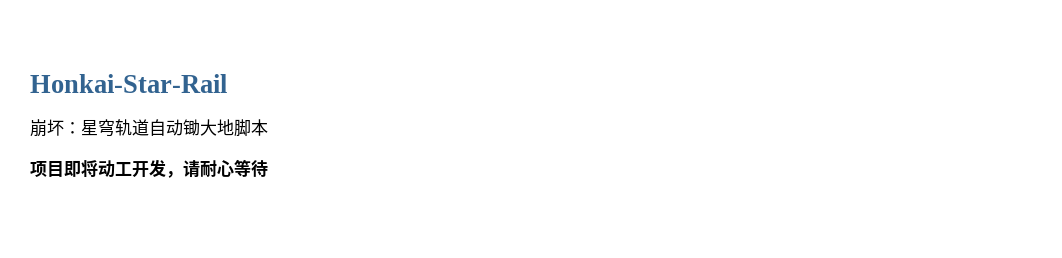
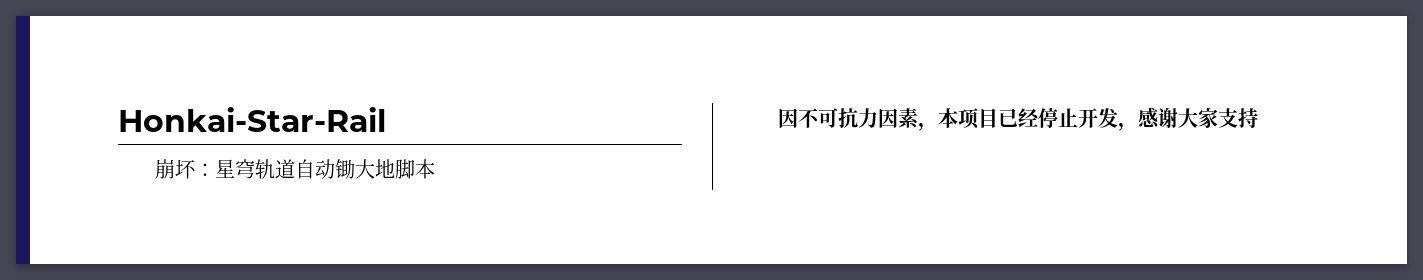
- 项目即将动工开发，请耐心等待
+ 因不可抗力因素，本项目已经停止开发，感谢大家支持

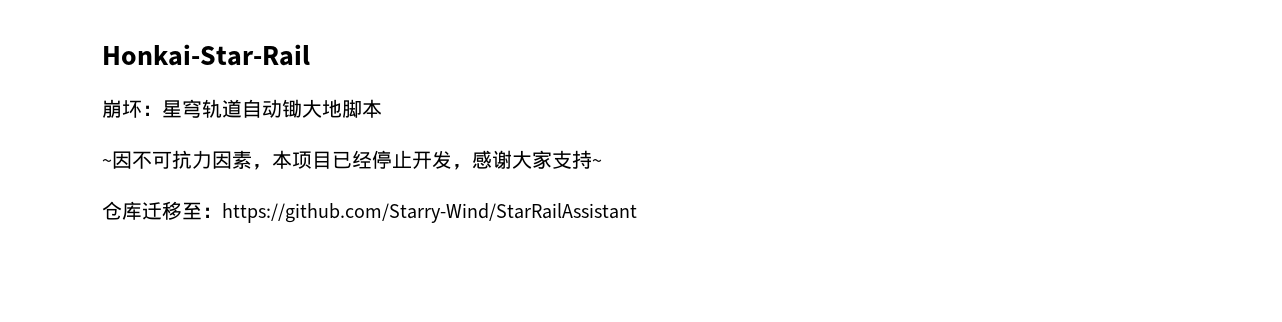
- 因不可抗力因素，本项目已经停止开发，感谢大家支持
+ ~因不可抗力因素，本项目已经停止开发，感谢大家支持~
+ 仓库迁移至：https://github.com/Starry-Wind/StarRailAssistant

